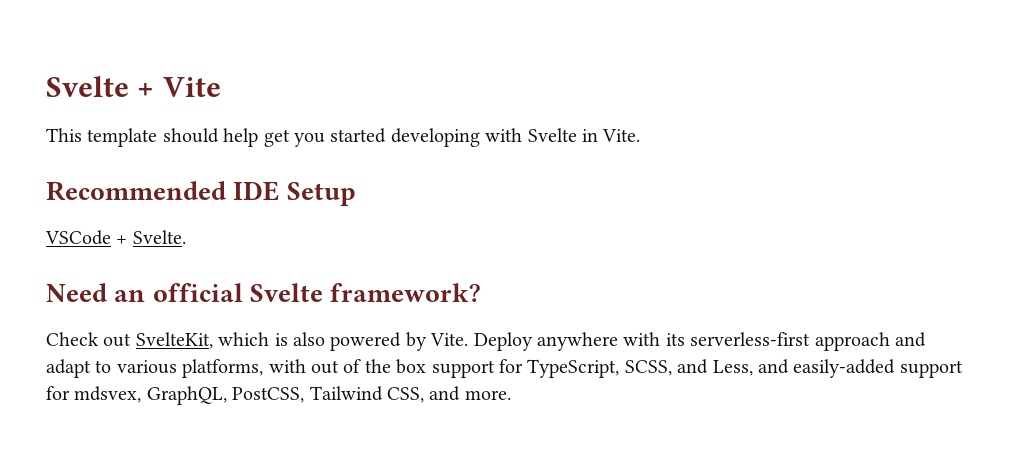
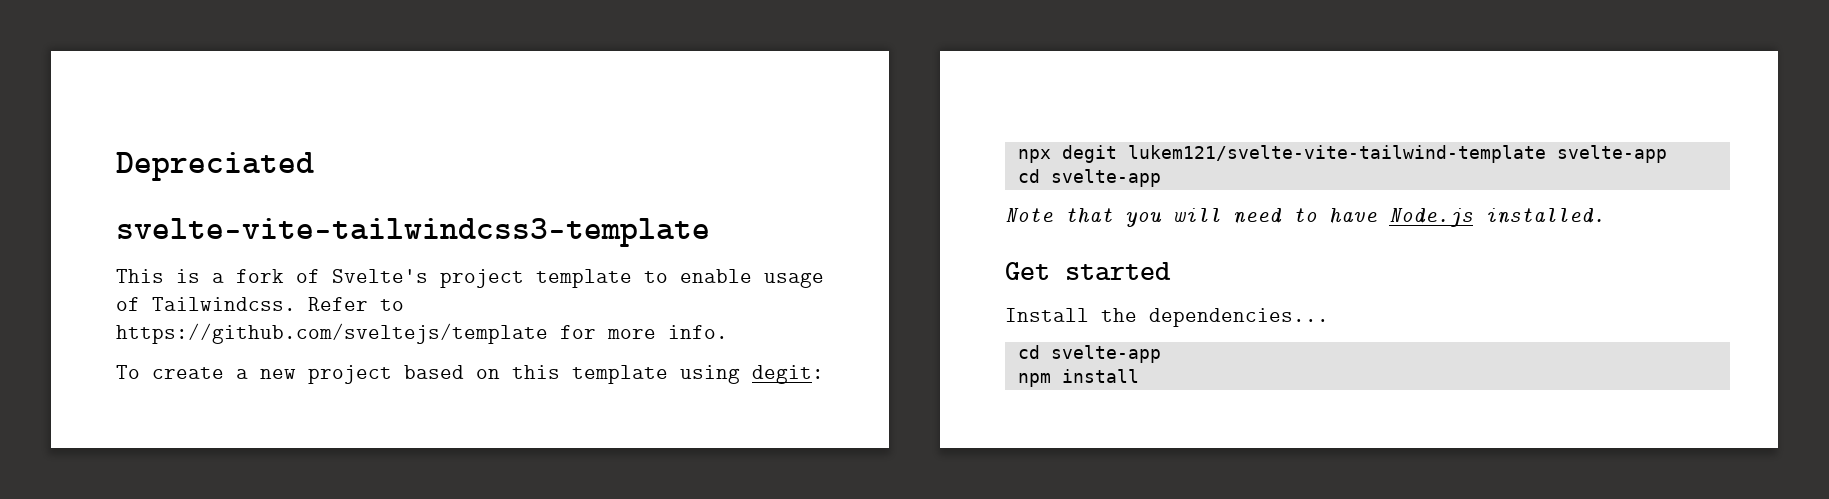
- Svelte + Vite
- This template should help get you started developing with Svelte in Vite.
- Recommended IDE Setup
- VSCode + Svelte.
- Need an official Svelte framework?
- Check out SvelteKit, which is also powered by Vite. Deploy anywhere with its serverless-first approach and adapt to various platforms, with out of the box support for TypeScript, SCSS, and Less, and easily-added support for mdsvex, GraphQL, PostCSS, Tailwind CSS, and more.
+ Depreciated
+ svelte-vite-tailwindcss3-template
+ This is a fork of Svelte's project template to enable usage of Tailwindcss. Refer to https://github.com/sveltejs/template for more info.
+ To create a new project based on this template using degit:
+ npx degit lukem121/svelte-vite-tailwind-template svelte-app
+ cd svelte-app
+ Note that you will need to have Node.js installed.
+ Get started
+ Install the dependencies...
+ cd svelte-app
+ npm install

